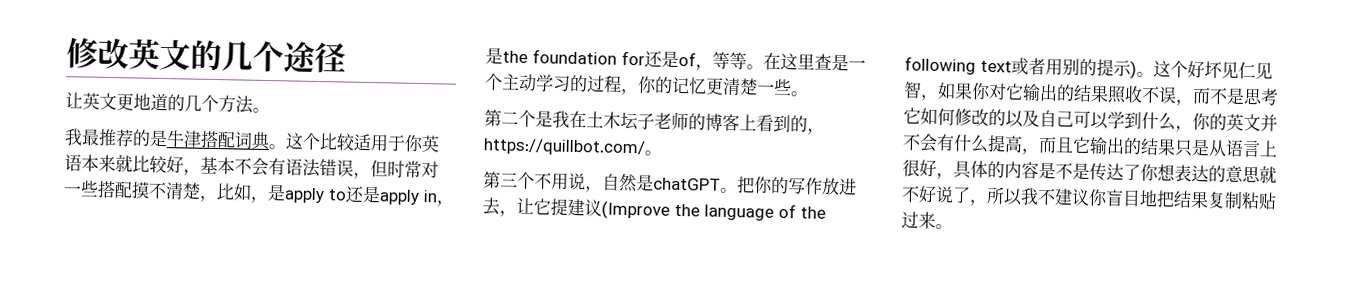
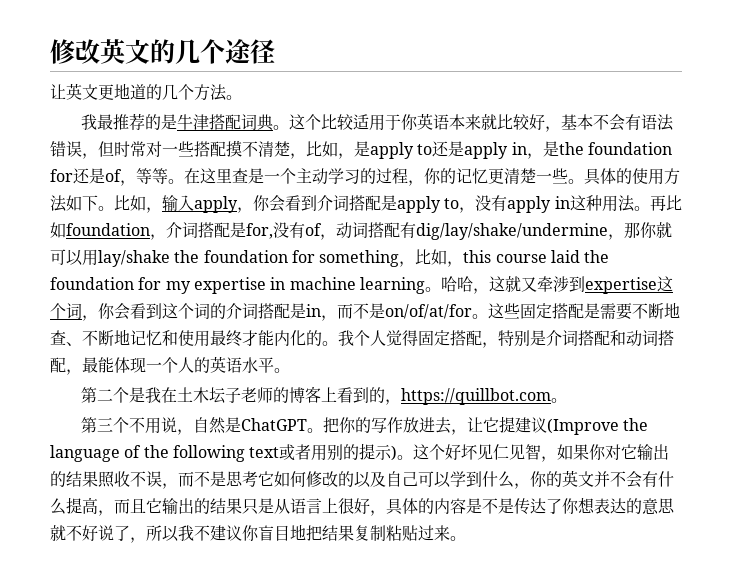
+ 具体的使用方法如下。比如，输入apply，你会看到介词搭配是apply to，没有apply in这种用法。再比如foundation，介词搭配是for,没有of，动词搭配有dig/lay/shake/undermine，那你就可以用lay/shake the foundation for something，比如，this course laid the foundation for my expertise in machine learning。哈哈，这就又牵涉到expertise这个词，你会看到这个词的介词搭配是in，而不是on/of/at/for。这些固定搭配是需要不断地查、不断地记忆和使用最终才能内化的。我个人觉得固定搭配，特别是介词搭配和动词搭配，最能体现一个人的英语水平。
- 第二个是我在土木坛子老师的博客上看到的，https://quillbot.com/。
+ 第二个是我在土木坛子老师的博客上看到的，https://quillbot.com。
- 第三个不用说，自然是chatGPT。
+ 第三个不用说，自然是ChatGPT。

